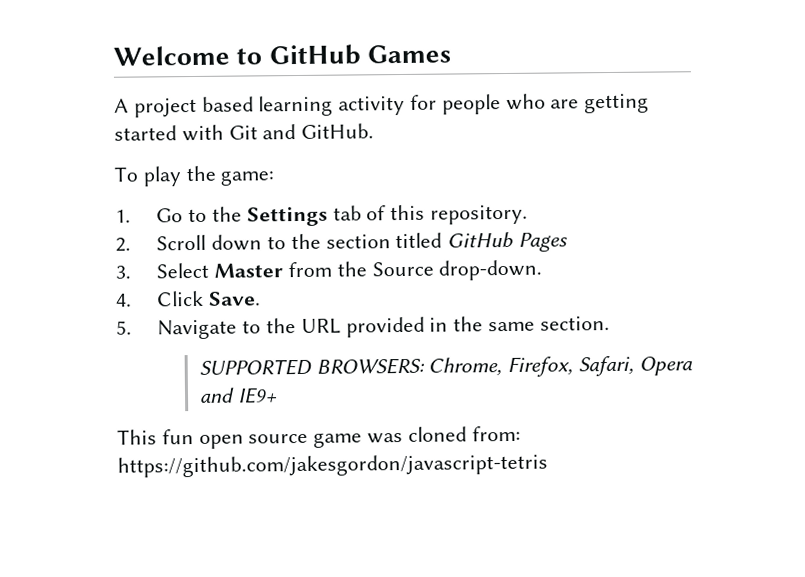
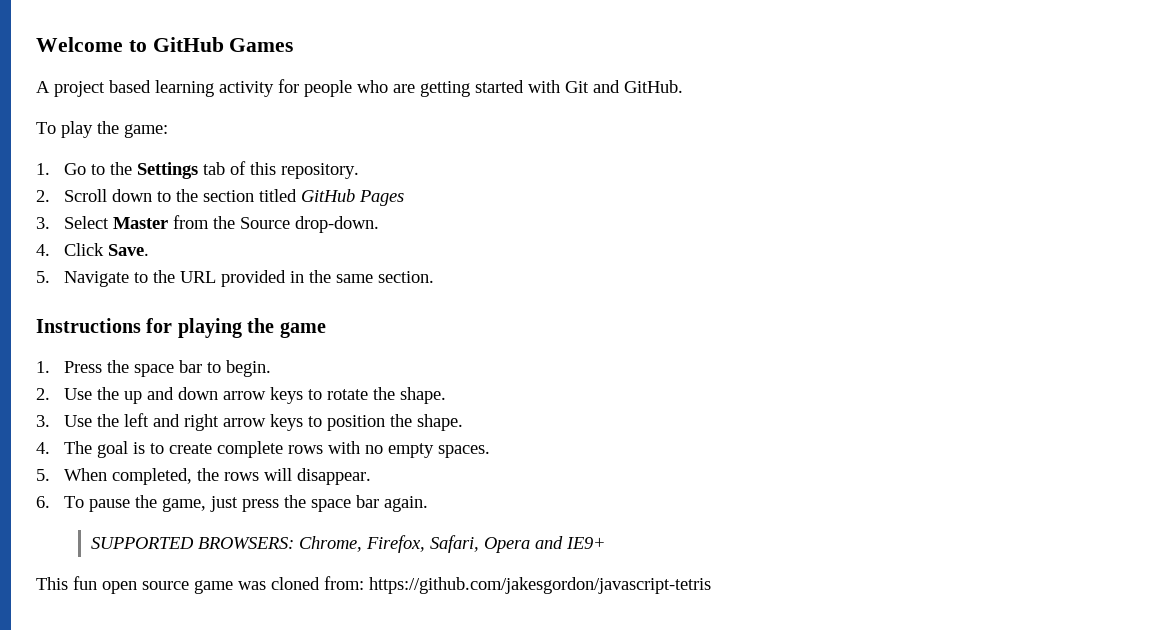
+ Instructions for playing the game
+ 1. Press the space bar to begin.
+ 2. Use the up and down arrow keys to rotate the shape.
+ 3. Use the left and right arrow keys to position the shape.
+ 4. The goal is to create complete rows with no empty spaces.
+ 5. When completed, the rows will disappear.
+ 6. To pause the game, just press the space bar again.

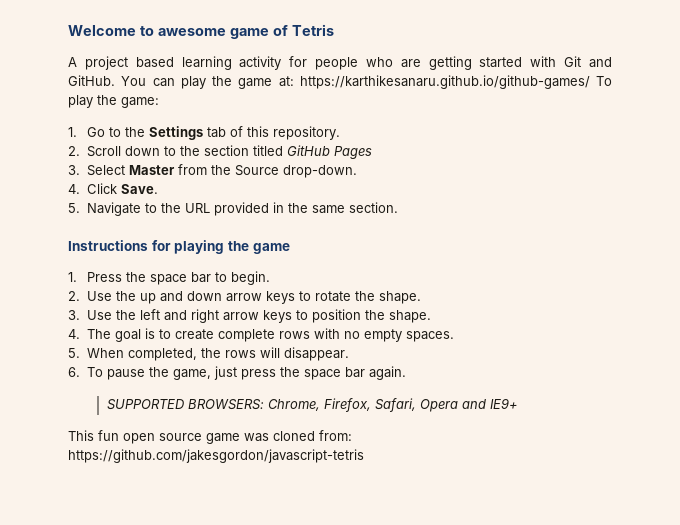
- Welcome to GitHub Games
+ Welcome to awesome game of Tetris
- A project based learning activity for people who are getting started with Git and GitHub.
- To play the game:
+ A project based learning activity for people who are getting started with Git and GitHub. You can play the game at: https://karthikesanaru.github.io/github-games/ To play the game:

